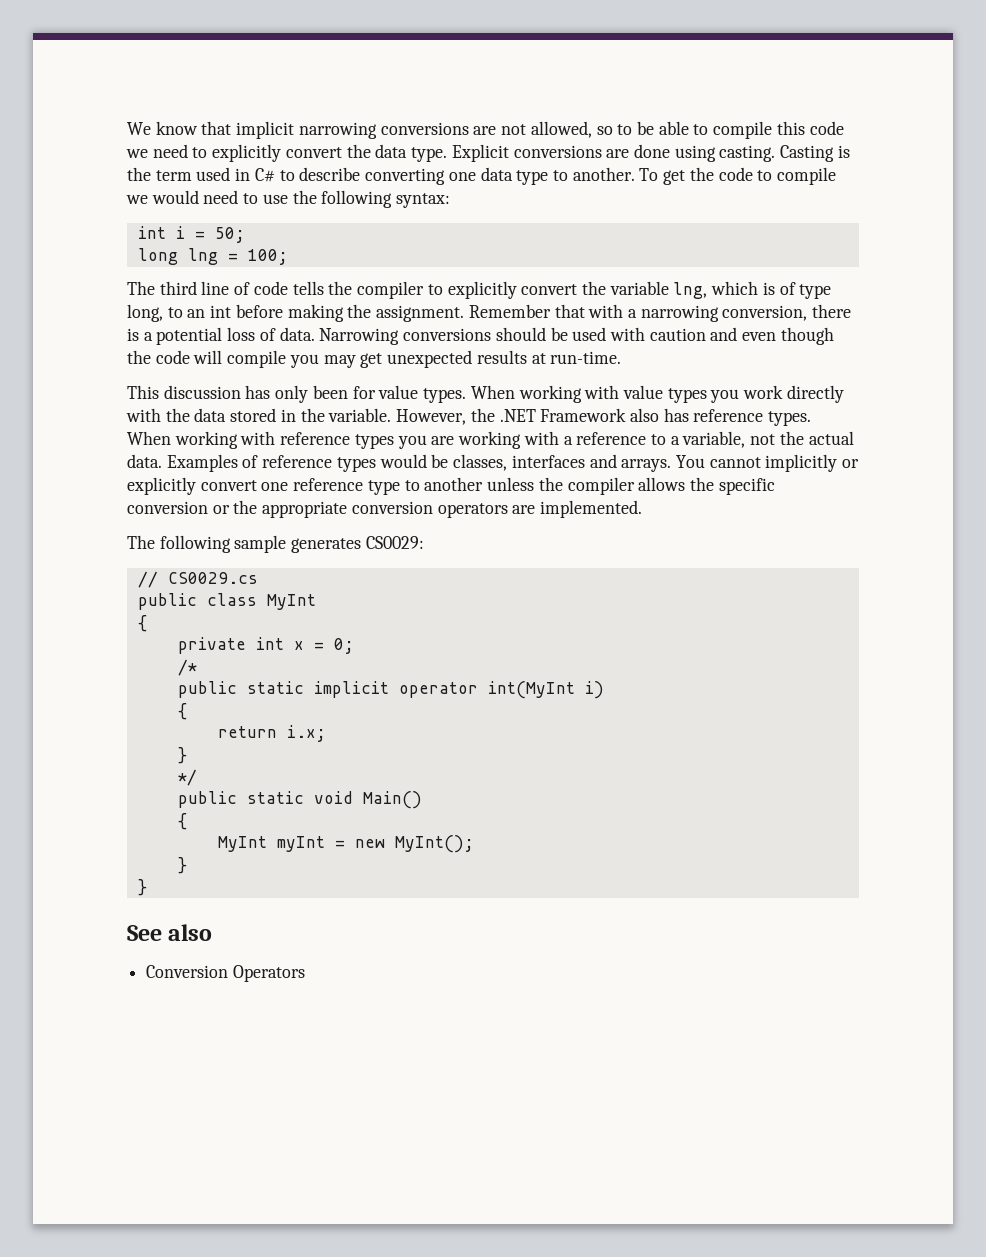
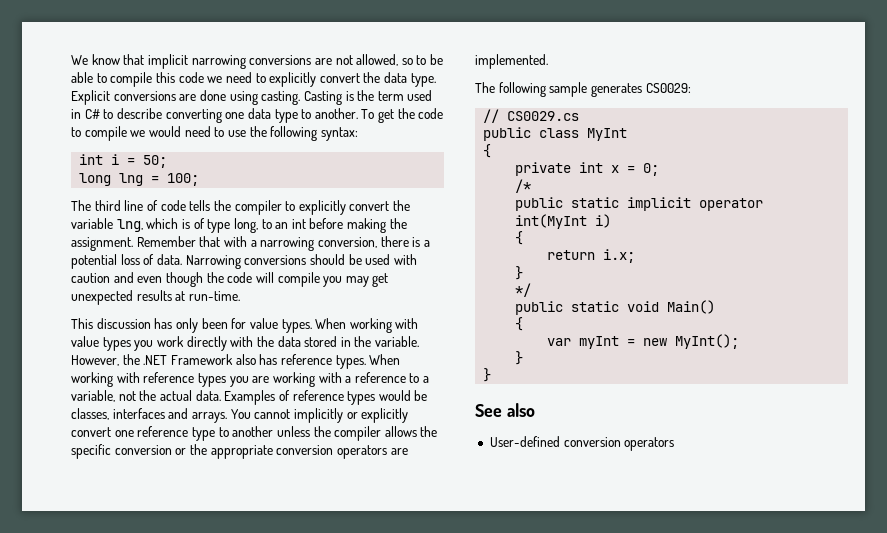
- MyInt myInt = new MyInt();
+ var myInt = new MyInt();
- Conversion Operators
+ User-defined conversion operators

